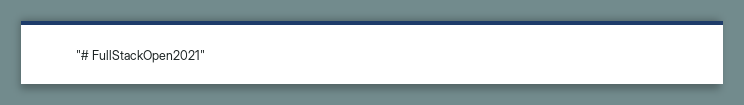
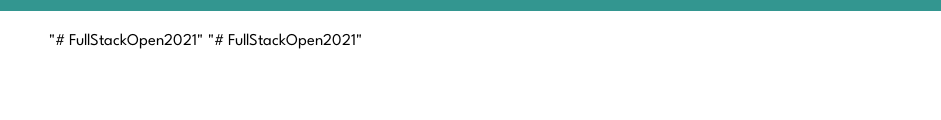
- "# FullStackOpen2021"
+ "# FullStackOpen2021" "# FullStackOpen2021"

